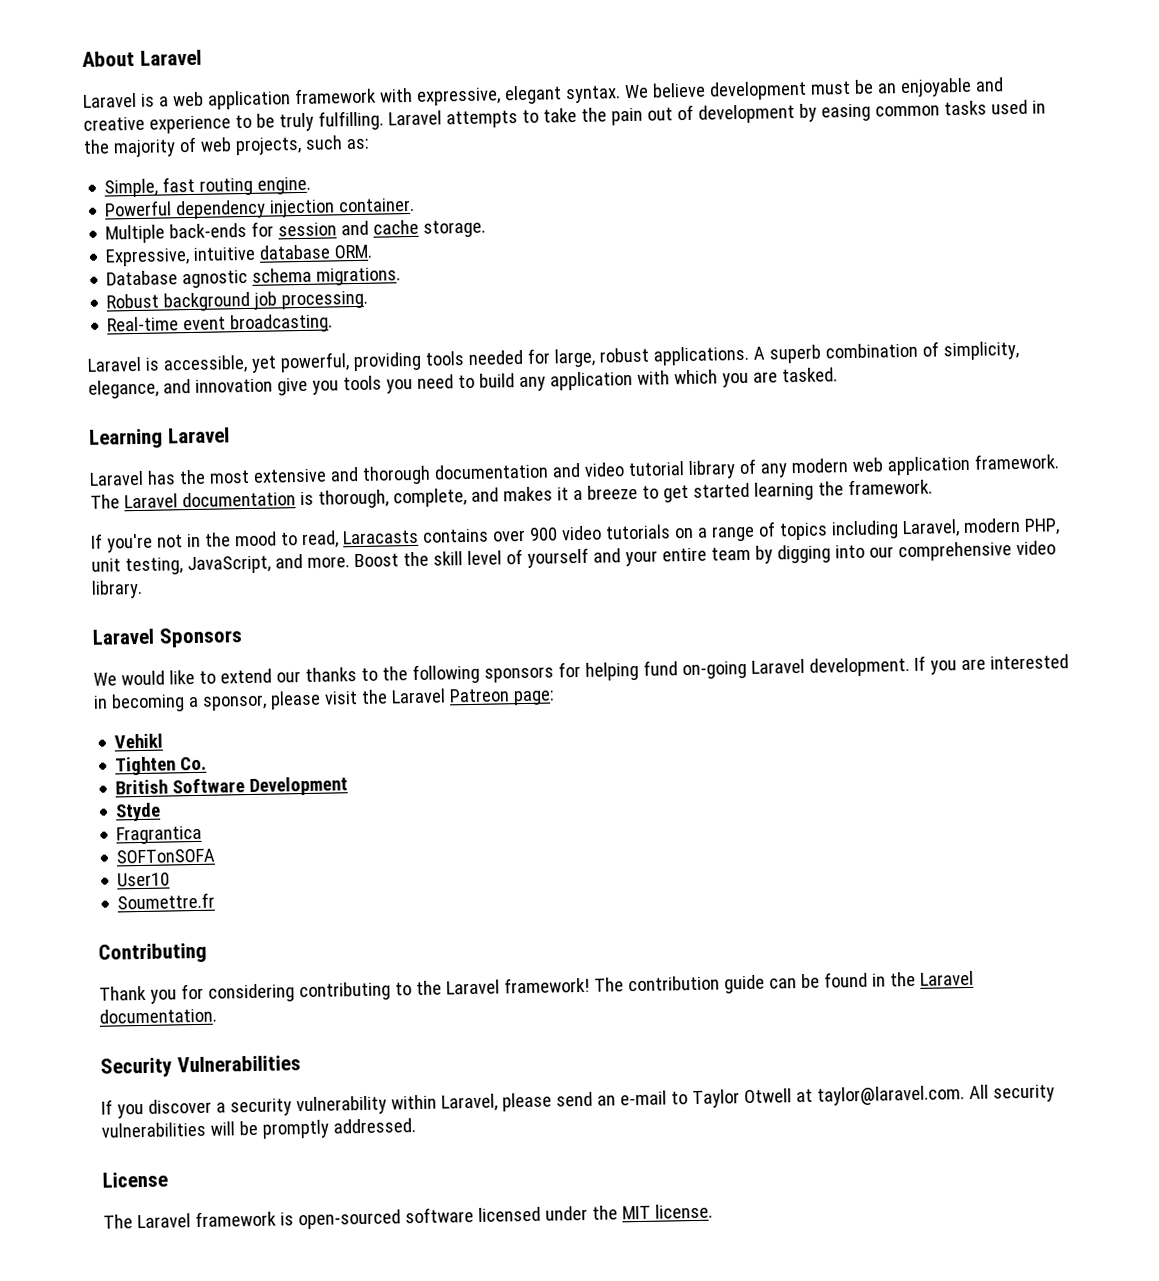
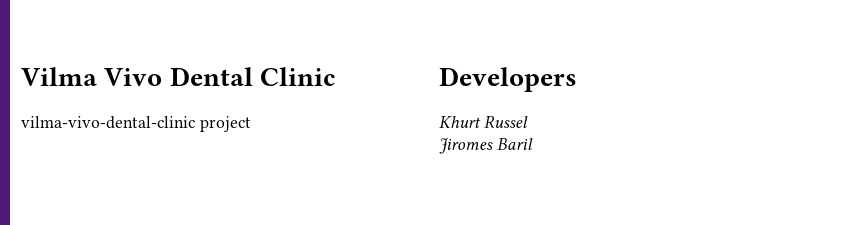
- About Laravel
- Laravel is a web application framework with expressive, elegant syntax. We believe development must be an enjoyable and creative experience to be truly fulfilling. Laravel attempts to take the pain out of development by easing common tasks used in the majority of web projects, such as:
- Simple, fast routing engine.
- Powerful dependency injection container.
- Multiple back-ends for session and cache storage.
- Expressive, intuitive database ORM.
- Database agnostic schema migrations.
- Robust background job processing.
- Real-time event broadcasting.
- Laravel is accessible, yet powerful, providing tools needed for large, robust applications. A superb combination of simplicity, elegance, and innovation give you tools you need to build any application with which you are tasked.
- Learning Laravel
- Laravel has the most extensive and thorough documentation and video tutorial library of any modern web application framework. The Laravel documentation is thorough, complete, and makes it a breeze to get started learning the framework.
- If you're not in the mood to read, Laracasts contains over 900 video tutorials on a range of topics including Laravel, modern PHP, unit testing, JavaScript, and more. Boost the skill level of yourself and your entire team by digging into our comprehensive video library.
- Laravel Sponsors
- We would like to extend our thanks to the following sponsors for helping fund on-going Laravel development. If you are interested in becoming a sponsor, please visit the Laravel Patreon page:
- Vehikl
- Tighten Co.
- British Software Development
- Styde
- Fragrantica
- SOFTonSOFA
- User10
- Soumettre.fr
- Contributing
- Thank you for considering contributing to the Laravel framework! The contribution guide can be found in the Laravel documentation.
- Security Vulnerabilities
- If you discover a security vulnerability within Laravel, please send an e-mail to Taylor Otwell at taylor@laravel.com. All security vulnerabilities will be promptly addressed.
- License
- The Laravel framework is open-sourced software licensed under the MIT license.
+ Vilma Vivo Dental Clinic
+ vilma-vivo-dental-clinic project
+ Developers
+ Khurt Russel
+ Jiromes Baril

